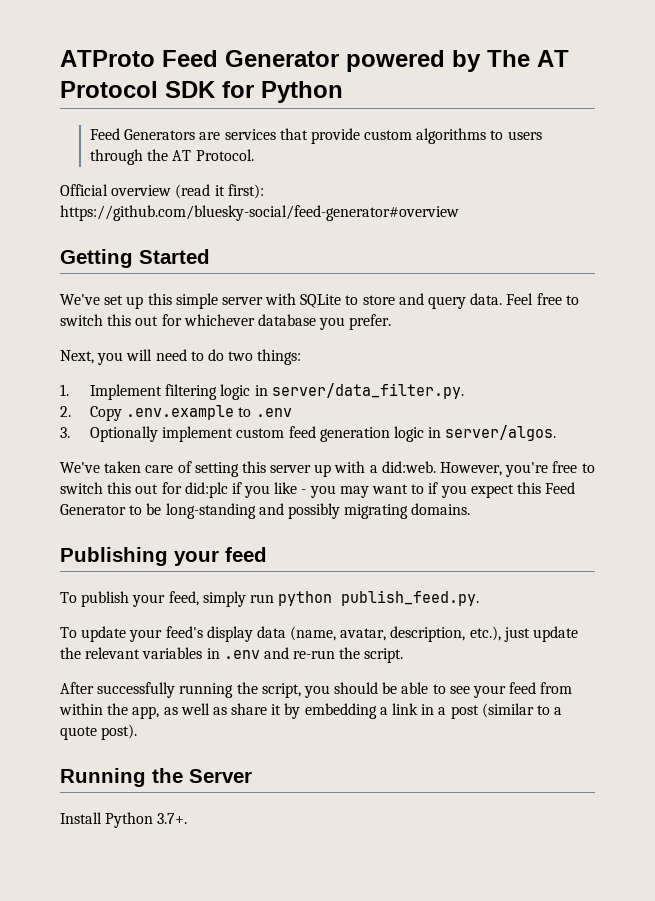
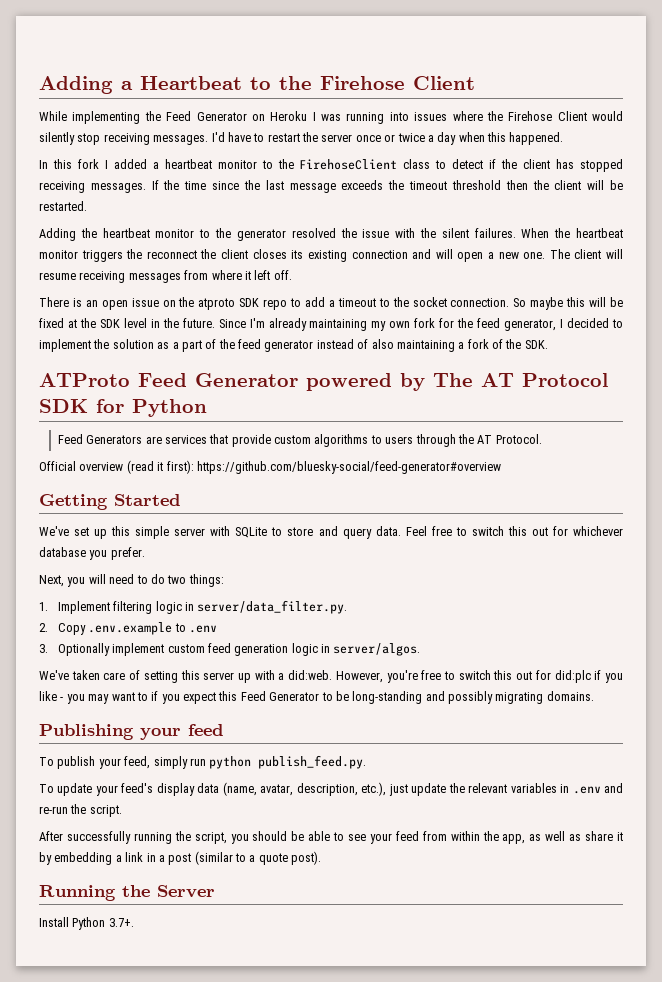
+ Adding a Heartbeat to the Firehose Client
+ While implementing the Feed Generator on Heroku I was running into issues where the Firehose Client would silently stop receiving messages. I'd have to restart the server once or twice a day when this happened.
+ In this fork I added a heartbeat monitor to the FirehoseClient class to detect if the client has stopped receiving messages. If the time since the last message exceeds the timeout threshold then the client will be restarted.
+ Adding the heartbeat monitor to the generator resolved the issue with the silent failures. When the heartbeat monitor triggers the reconnect the client closes its existing connection and will open a new one. The client will resume receiving messages from where it left off.
+ There is an open issue on the atproto SDK repo to add a timeout to the socket connection. So maybe this will be fixed at the SDK level in the future. Since I'm already maintaining my own fork for the feed generator, I decided to implement the solution as a part of the feed generator instead of also maintaining a fork of the SDK.

